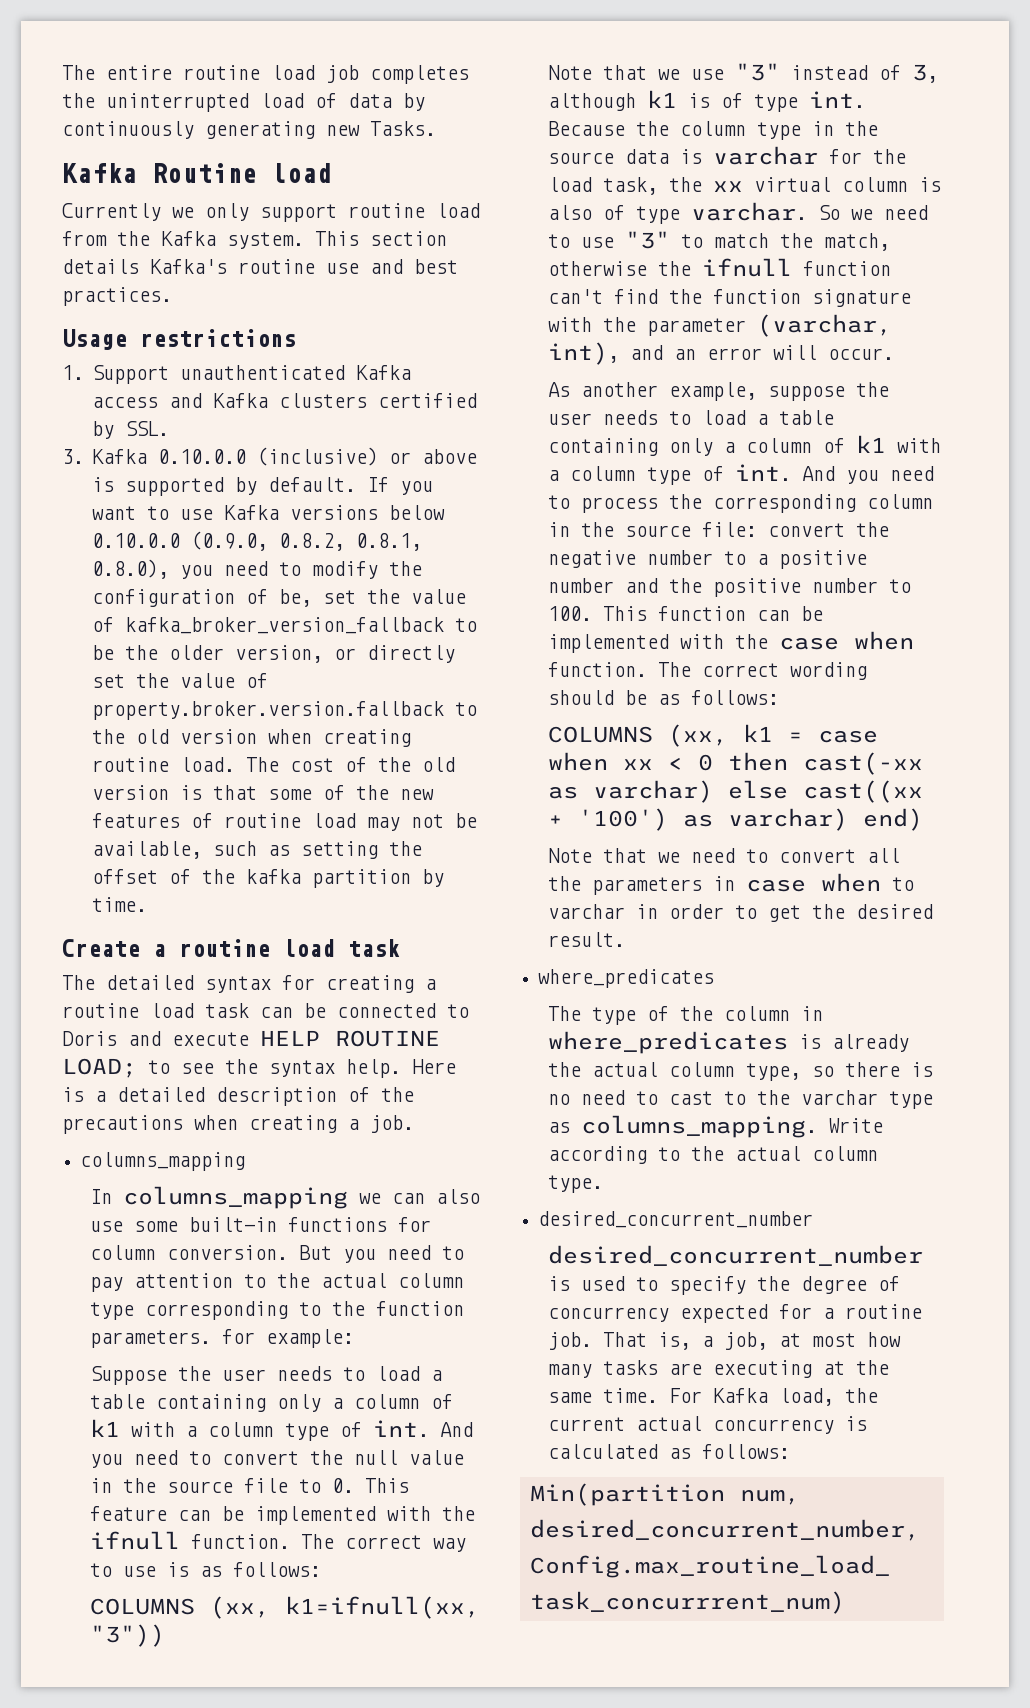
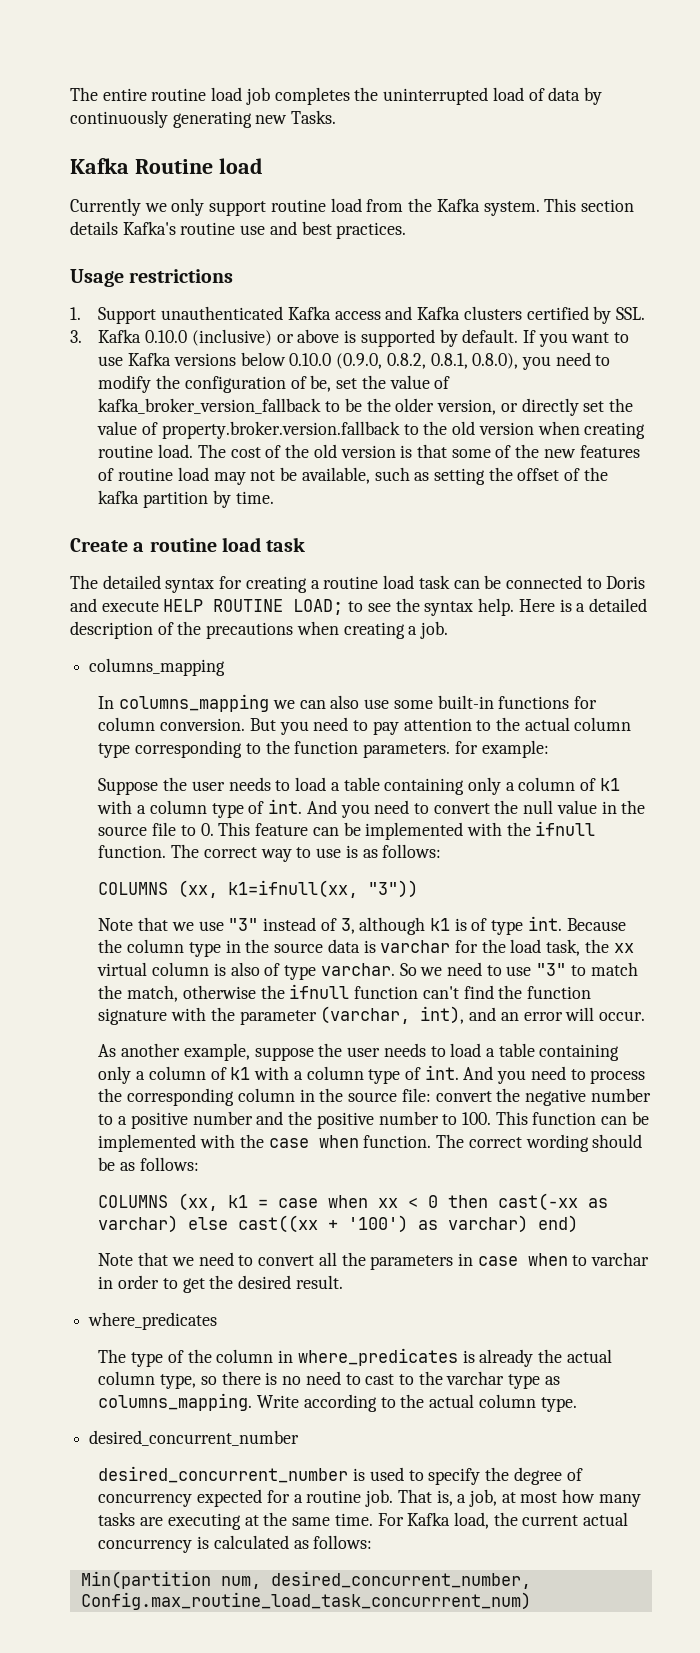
- 3. Kafka 0.10.0.0 (inclusive) or above is supported by default.
+ 3. Kafka 0.10.0 (inclusive) or above is supported by default.
- If you want to use Kafka versions below 0.10.0.0 (0.9.0, 0.8.2, 0.8.1, 0.8.0), you need to modify the configuration of be, set the value of kafka_broker_version_fallback to be the older version, or directly set the value of property.broker.version.fallback to the old version when creating routine load.
+ If you want to use Kafka versions below 0.10.0 (0.9.0, 0.8.2, 0.8.1, 0.8.0), you need to modify the configuration of be, set the value of kafka_broker_version_fallback to be the older version, or directly set the value of property.broker.version.fallback to the old version when creating routine load.

